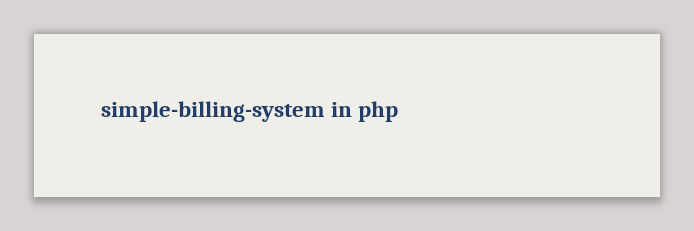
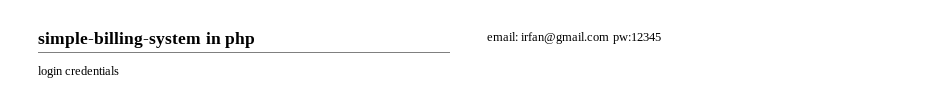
+ login credentials
+ email: irfan@gmail.com pw:12345

